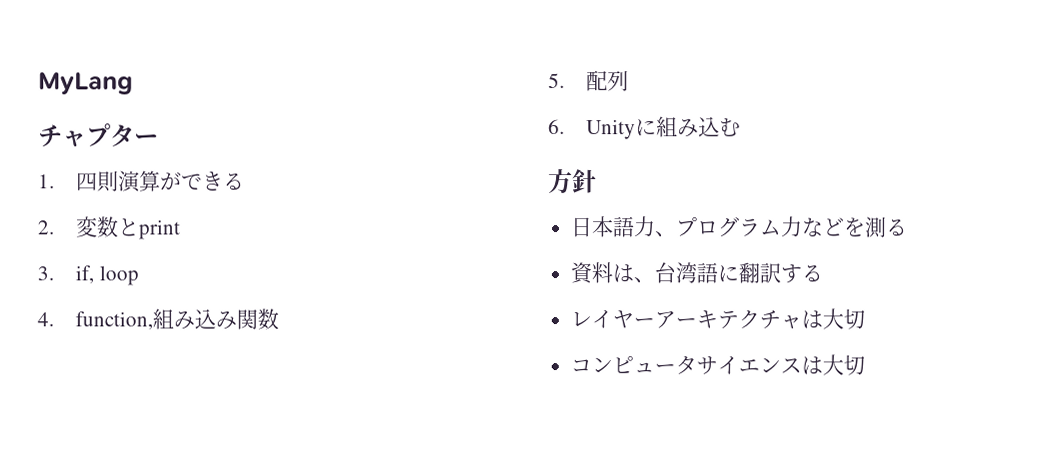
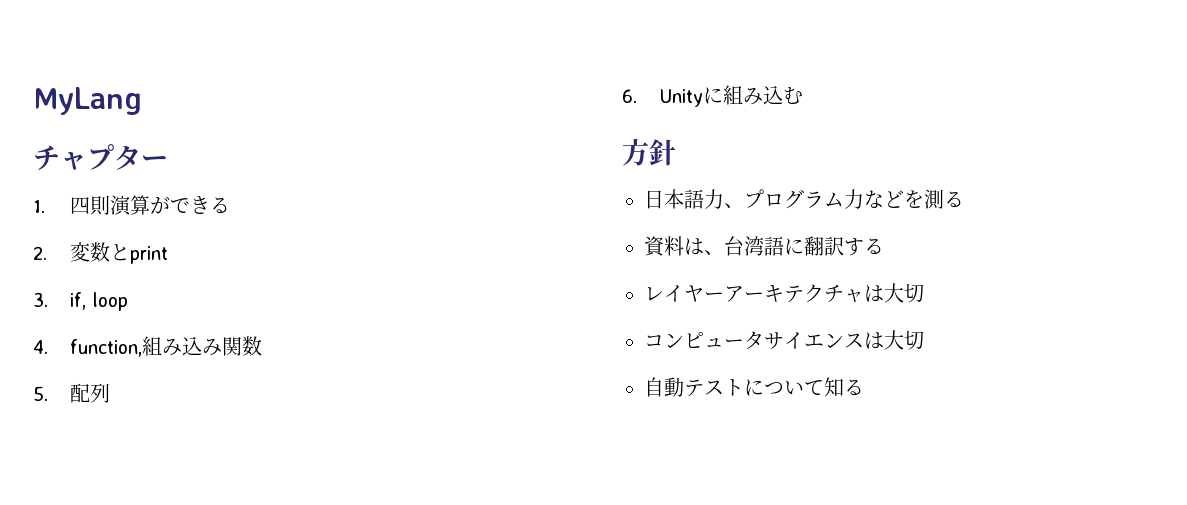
+ 自動テストについて知る

